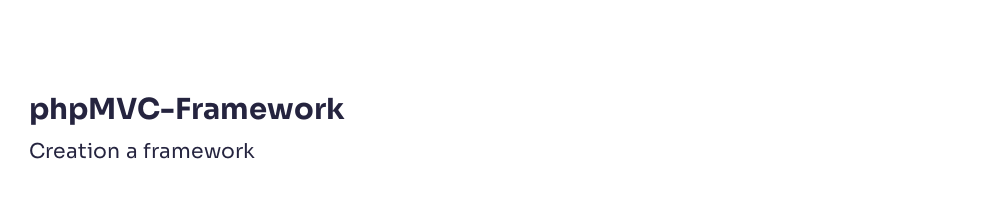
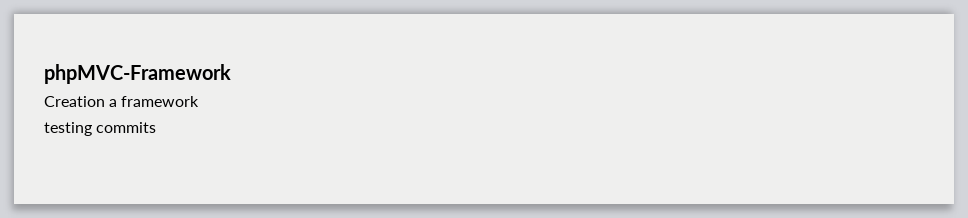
+ testing commits

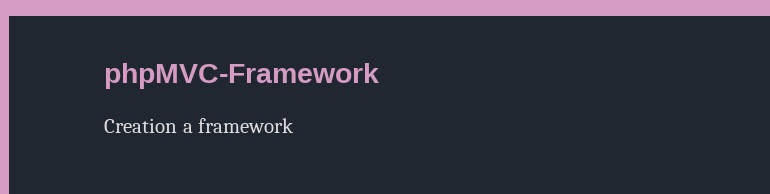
- testing commits

